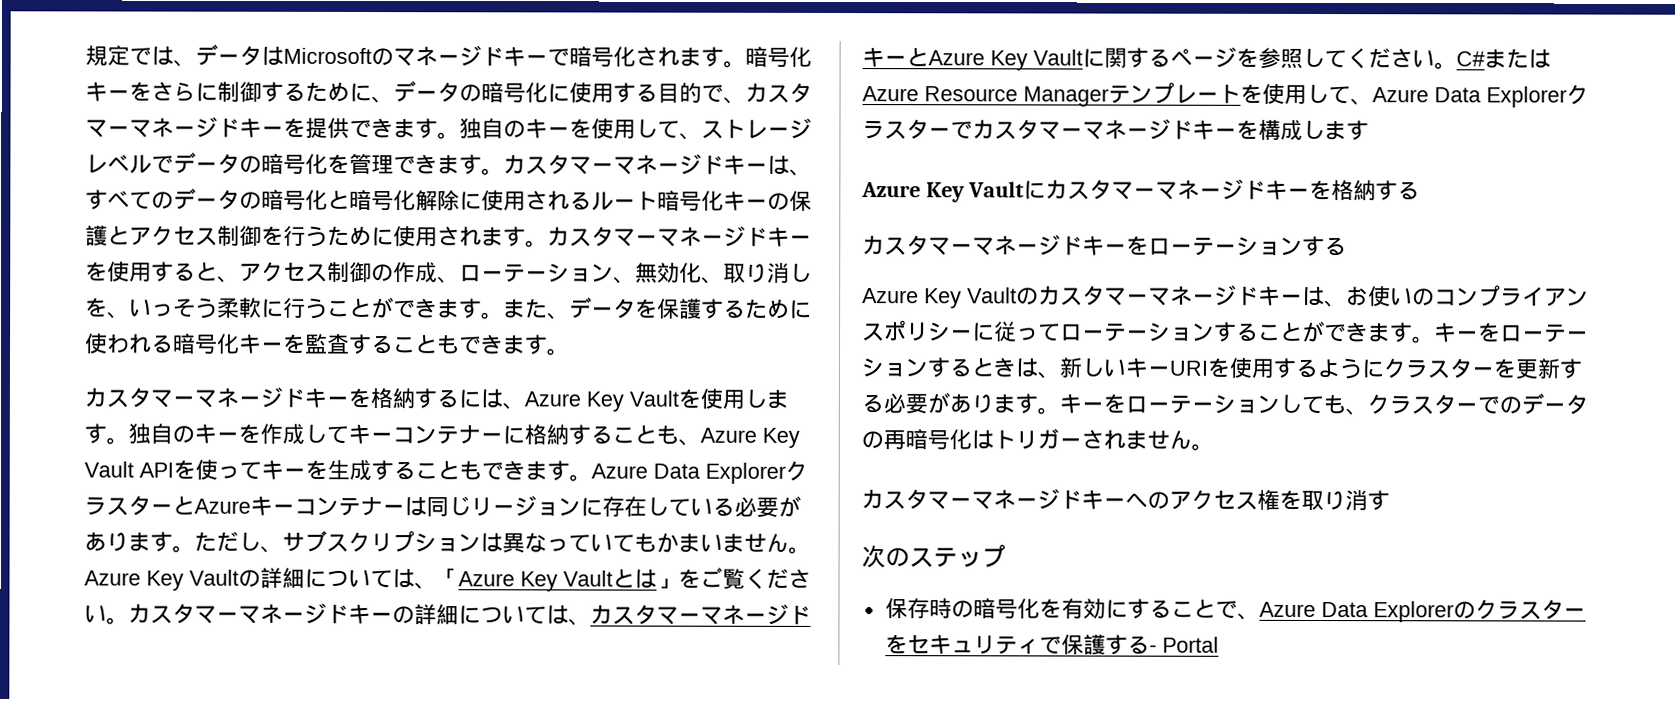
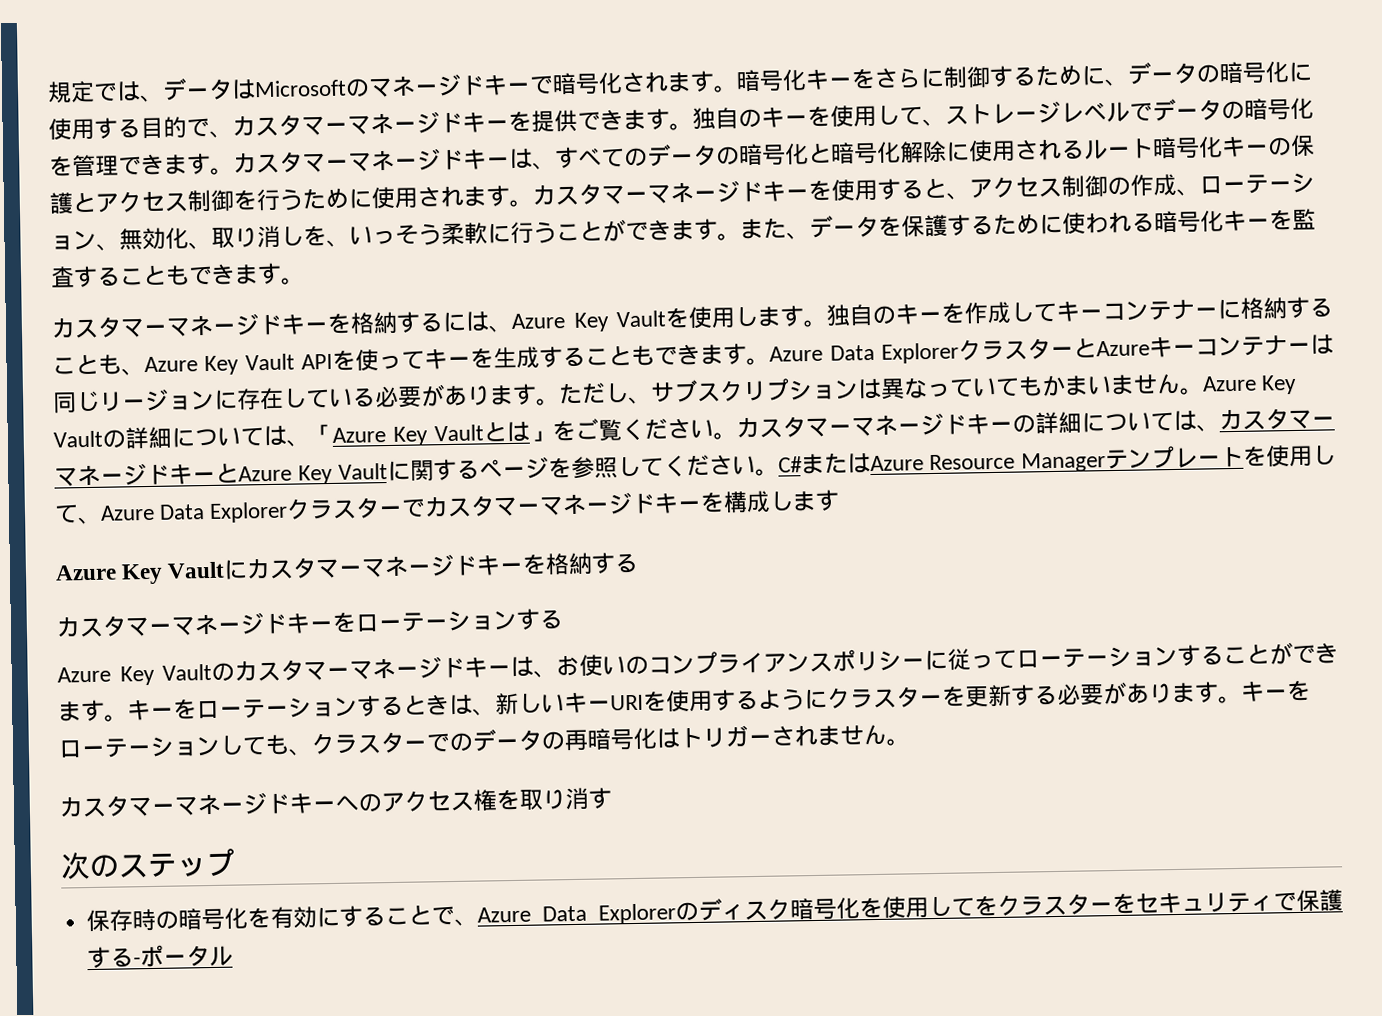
- 保存時の暗号化を有効にすることで、Azure Data Explorerのクラスターをセキュリティで保護する- Portal
+ 保存時の暗号化を有効にすることで、Azure Data Explorerのディスク暗号化を使用してをクラスターをセキュリティで保護する-ポータル

